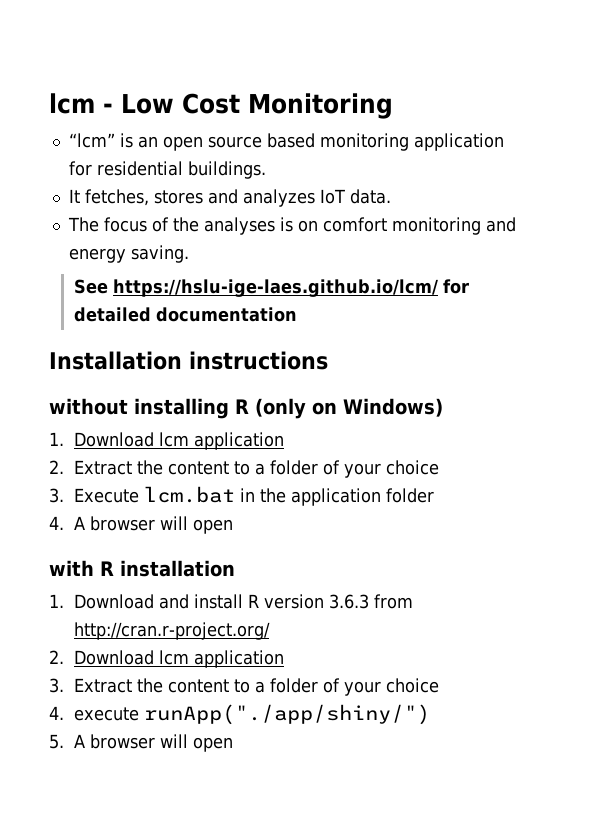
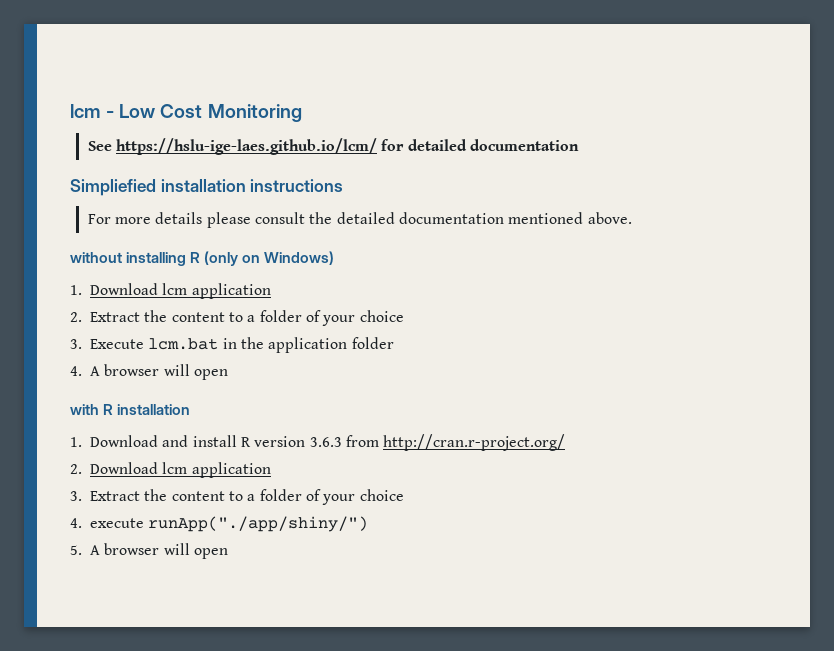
- “lcm” is an open source based monitoring application for residential buildings.
- It fetches, stores and analyzes IoT data.
- The focus of the analyses is on comfort monitoring and energy saving.
- Installation instructions
+ Simpliefied installation instructions
+ For more details please consult the detailed documentation mentioned above.

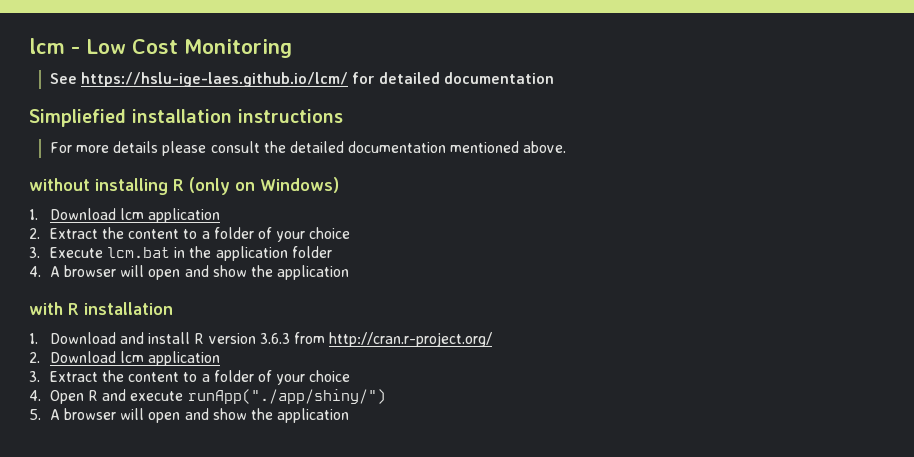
- 4. A browser will open
+ 4. A browser will open and show the application
- 4. execute runApp("./app/shiny/")
+ 4. Open R and execute runApp("./app/shiny/")
- 5. A browser will open
+ 5. A browser will open and show the application

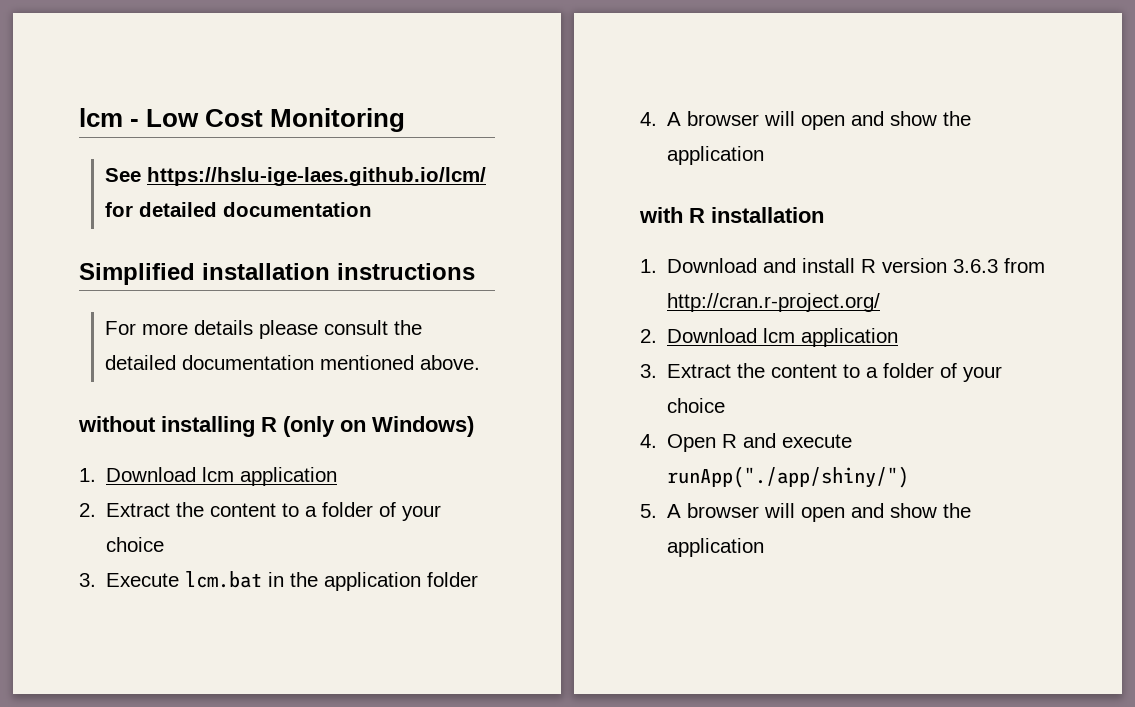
- Simpliefied installation instructions
+ Simplified installation instructions

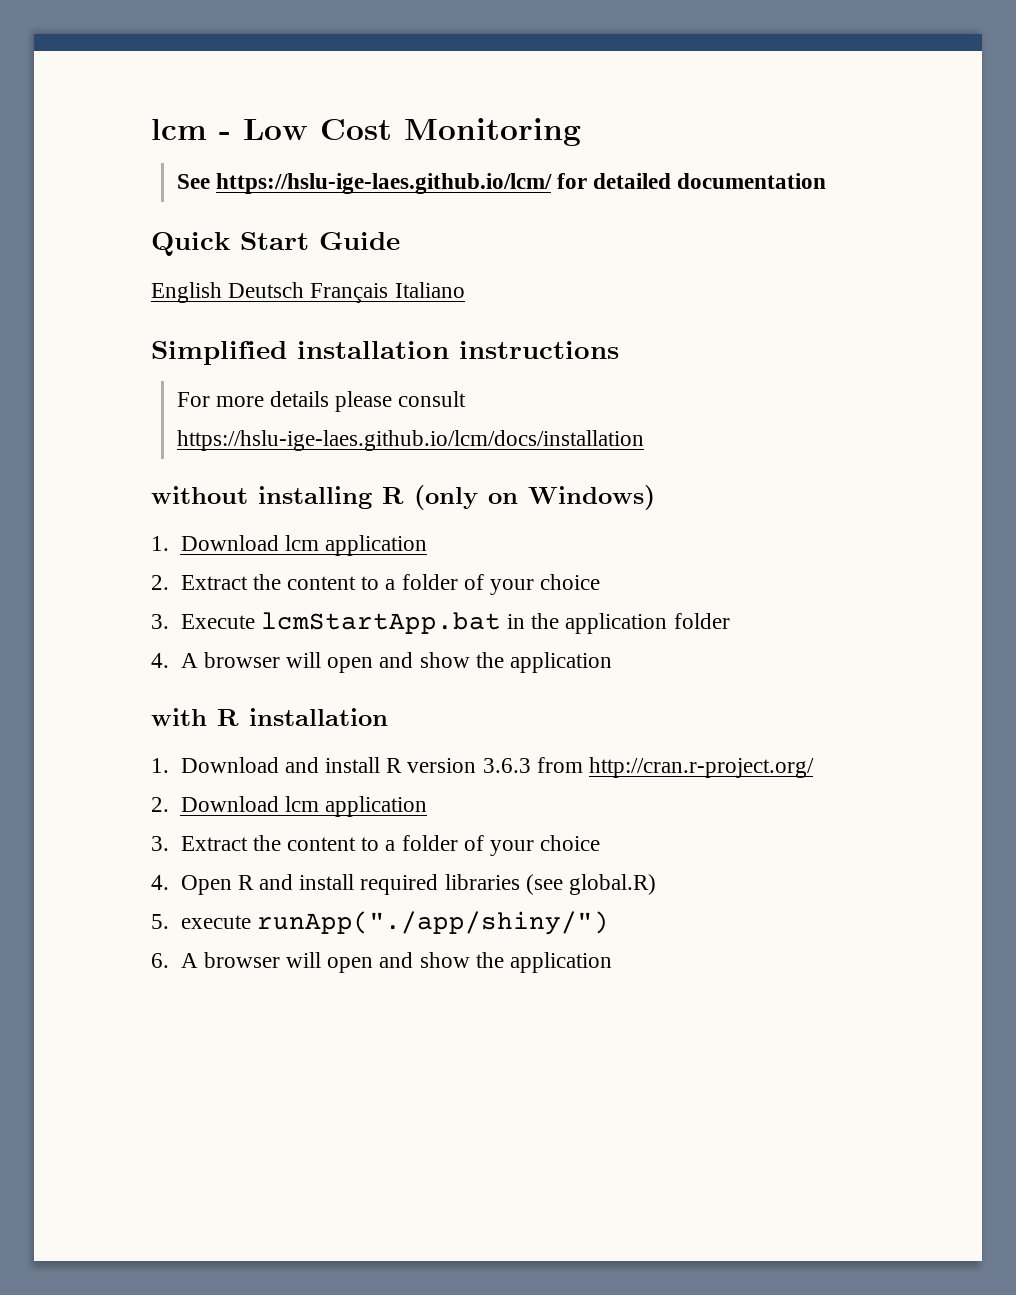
+ Quick Start Guide
+ English Deutsch Français Italiano
- For more details please consult the detailed documentation mentioned above.
+ For more details please consult https://hslu-ige-laes.github.io/lcm/docs/installation
- 3. Execute lcm.bat in the application folder
+ 3. Execute lcmStartApp.bat in the application folder
- 4. Open R and execute runApp("./app/shiny/")
+ 4. Open R and install required libraries (see global.R)
+ 5. execute runApp("./app/shiny/")
- 5. A browser will open and show the application
+ 6. A browser will open and show the application

